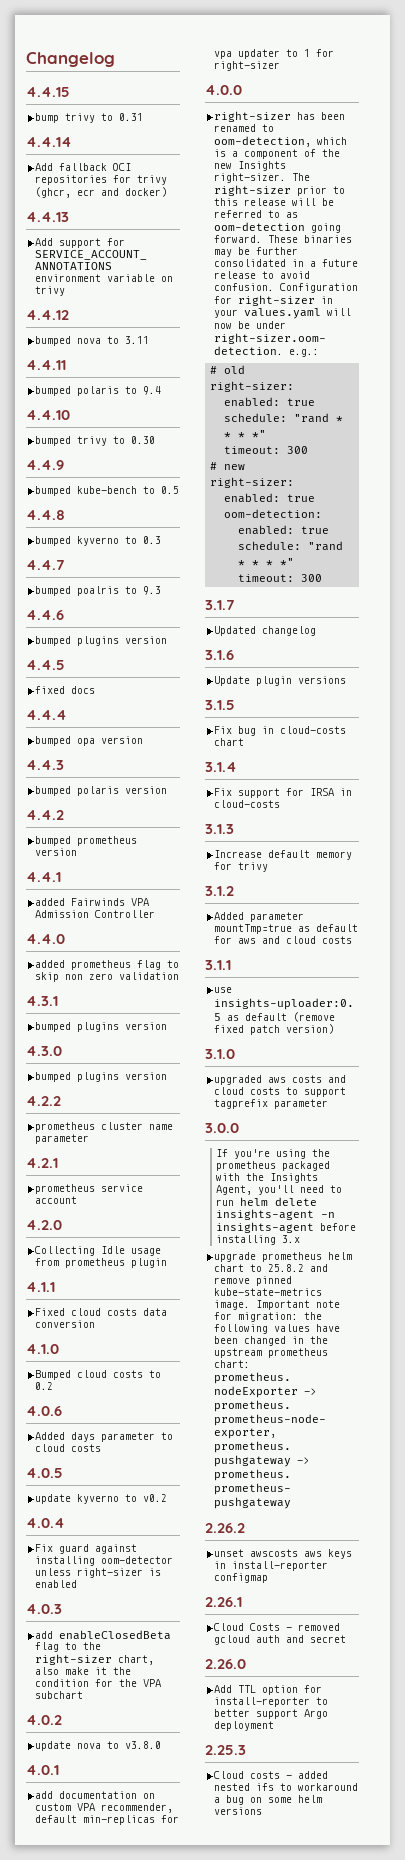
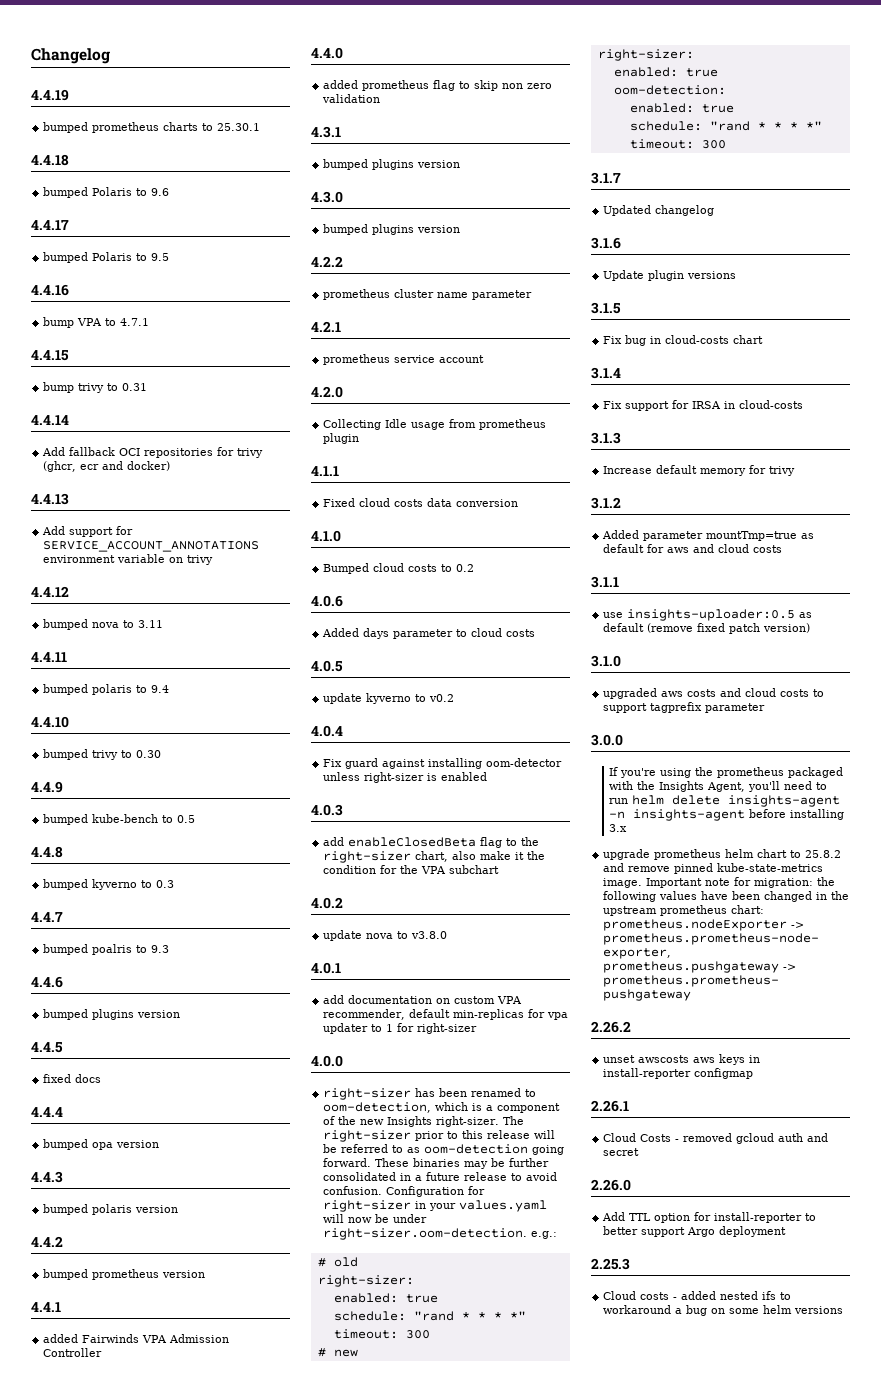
+ 4.4.19
+ bumped prometheus charts to 25.30.1
+ 4.4.18
+ bumped Polaris to 9.6
+ 4.4.17
+ bumped Polaris to 9.5
+ 4.4.16
+ bump VPA to 4.7.1

